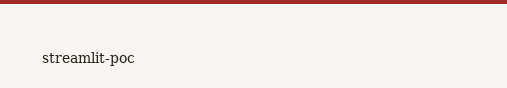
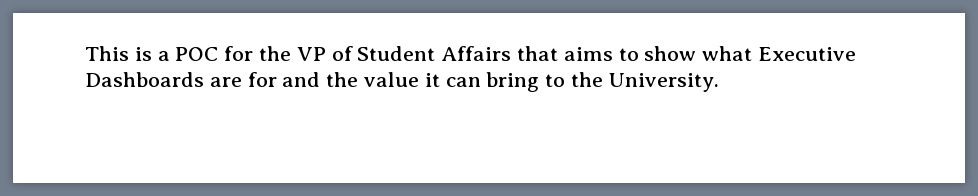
- streamlit-poc
+ This is a POC for the VP of Student Affairs that aims to show what Executive Dashboards are for and the value it can bring to the University.

